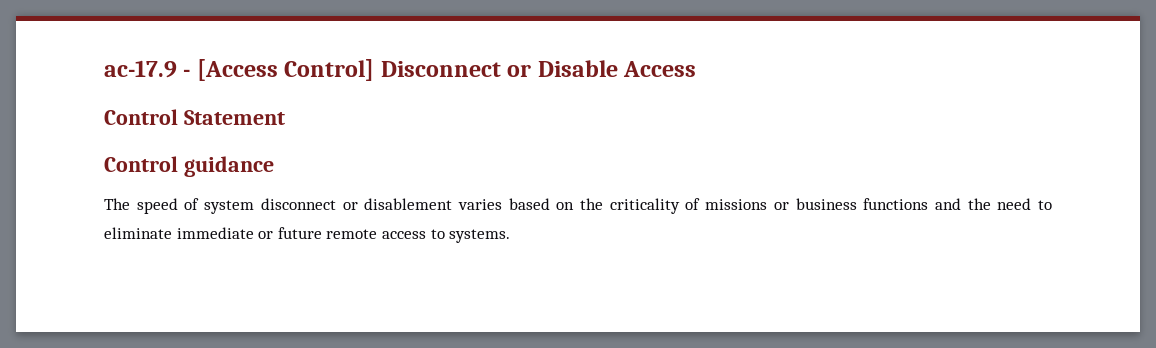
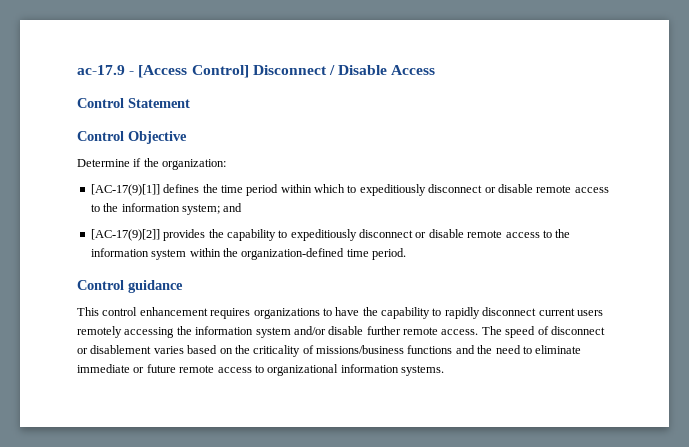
- ac-17.9 - [Access Control] Disconnect or Disable Access
+ ac-17.9 - [Access Control] Disconnect / Disable Access
+ Control Objective
+ Determine if the organization:
+ [AC-17(9)[1]] defines the time period within which to expeditiously disconnect or disable remote access to the information system; and
+ [AC-17(9)[2]] provides the capability to expeditiously disconnect or disable remote access to the information system within the organization-defined time period.
  Control guidance
- The speed of system disconnect or disablement varies based on the criticality of missions or business functions and the need to eliminate immediate or future remote access to systems.
+ This control enhancement requires organizations to have the capability to rapidly disconnect current users remotely accessing the information system and/or disable further remote access. The speed of disconnect or disablement varies based on the criticality of missions/business functions and the need to eliminate immediate or future remote access to organizational information systems.

